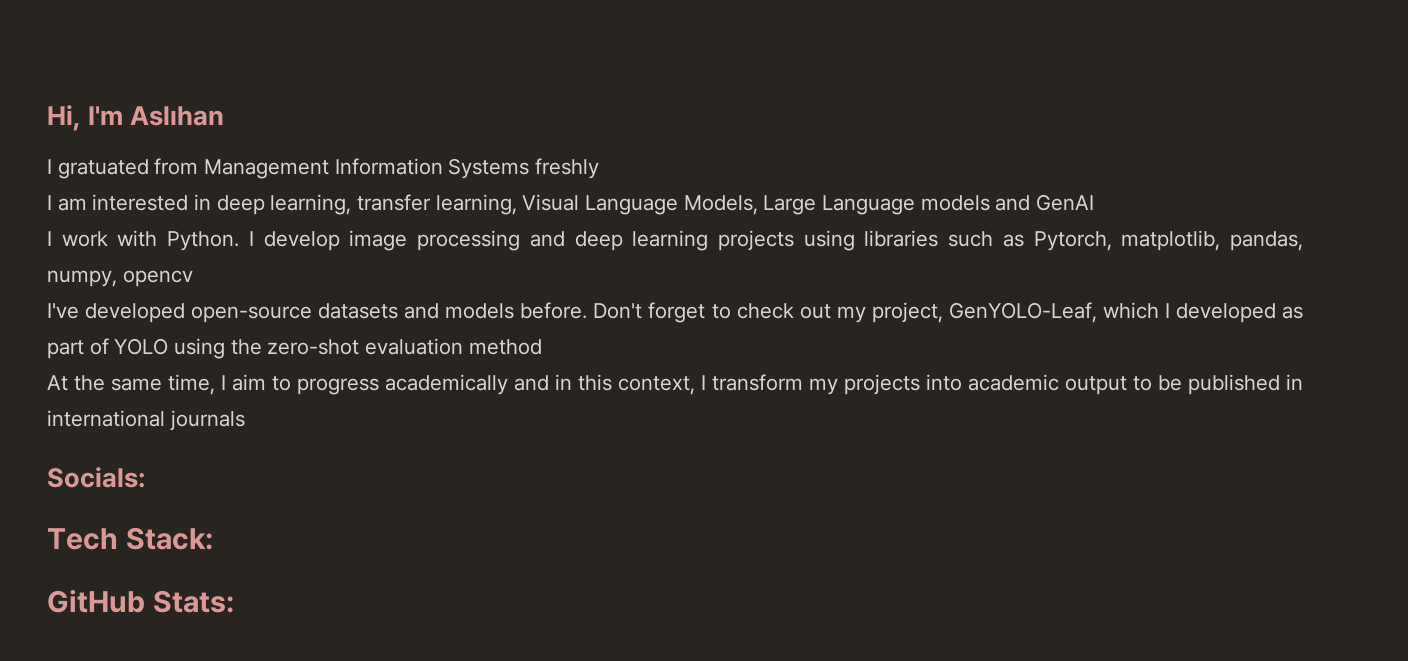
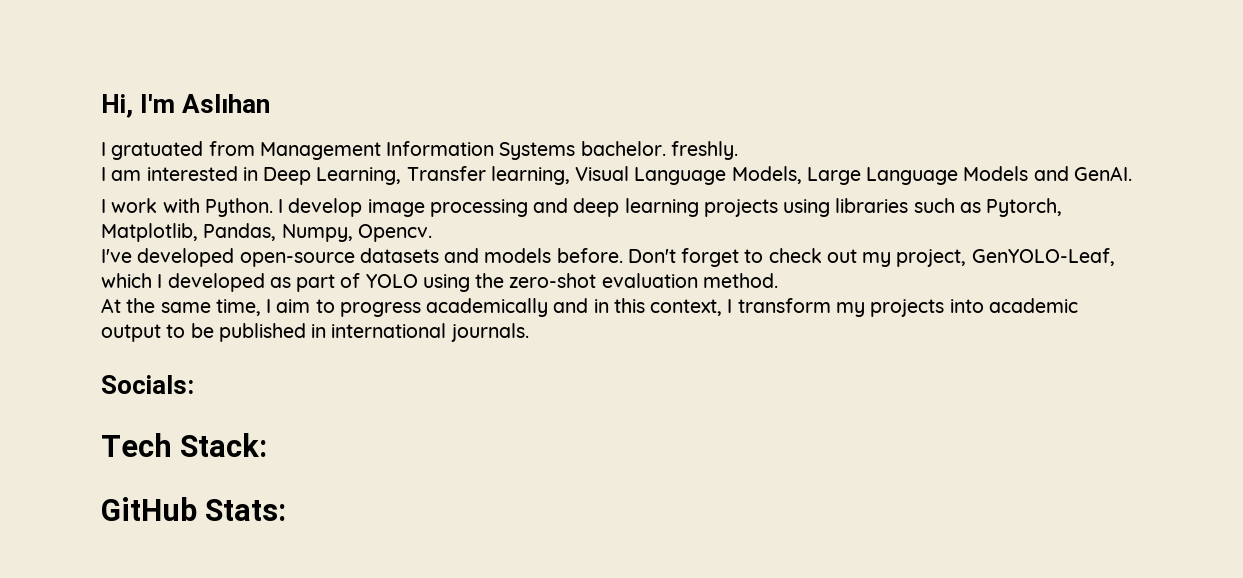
- I gratuated from Management Information Systems freshly
+ I gratuated from Management Information Systems bachelor. freshly.
- I am interested in deep learning, transfer learning, Visual Language Models, Large Language models and GenAI
+ I am interested in Deep Learning, Transfer learning, Visual Language Models, Large Language Models and GenAI.
- I develop image processing and deep learning projects using libraries such as Pytorch, matplotlib, pandas, numpy, opencv
+ I develop image processing and deep learning projects using libraries such as Pytorch, Matplotlib, Pandas, Numpy, Opencv.
- Don't forget to check out my project, GenYOLO-Leaf, which I developed as part of YOLO using the zero-shot evaluation method
+ Don't forget to check out my project, GenYOLO-Leaf, which I developed as part of YOLO using the zero-shot evaluation method.
- At the same time, I aim to progress academically and in this context, I transform my projects into academic output to be published in international journals
+ At the same time, I aim to progress academically and in this context, I transform my projects into academic output to be published in international journals.

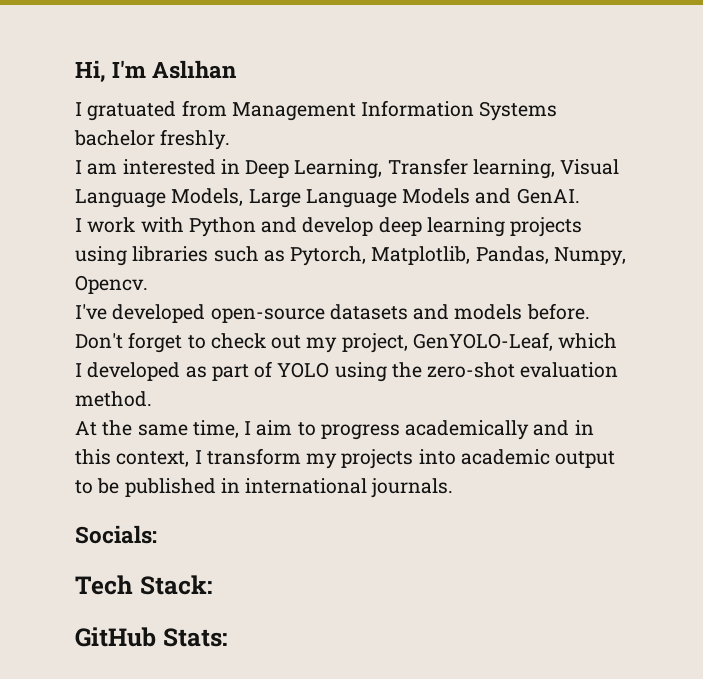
- I gratuated from Management Information Systems bachelor. freshly.
+ I gratuated from Management Information Systems bachelor freshly.
- I work with Python. I develop image processing and deep learning projects using libraries such as Pytorch, Matplotlib, Pandas, Numpy, Opencv.
+ I work with Python and develop deep learning projects using libraries such as Pytorch, Matplotlib, Pandas, Numpy, Opencv.

